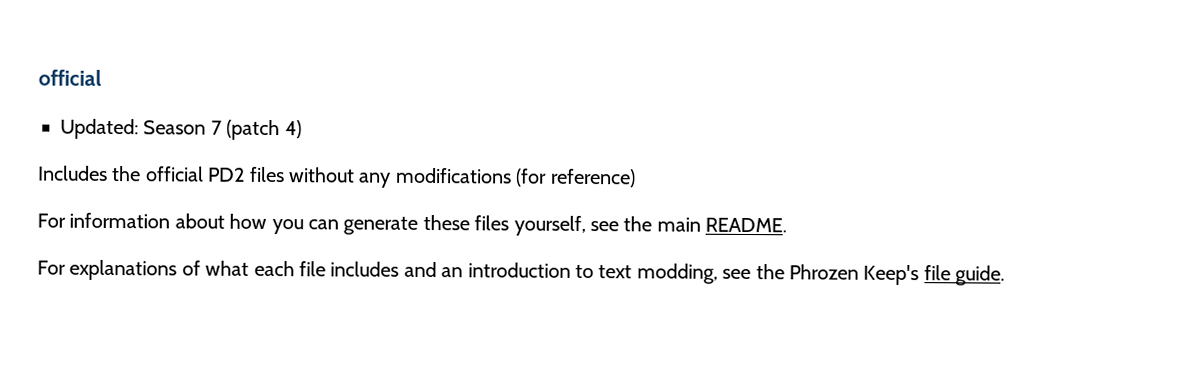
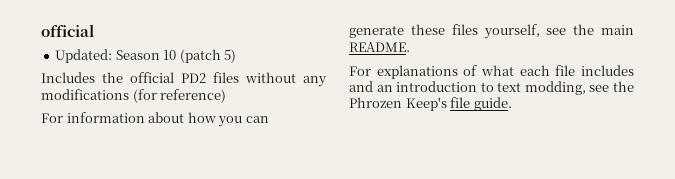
- Updated: Season 7 (patch 4)
+ Updated: Season 10 (patch 5)

